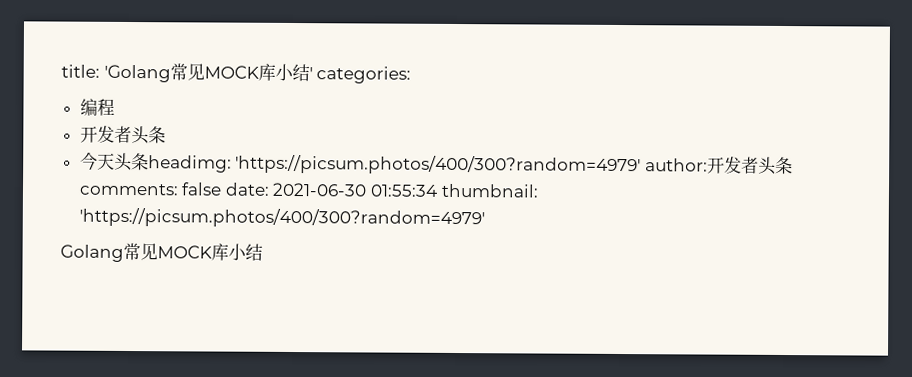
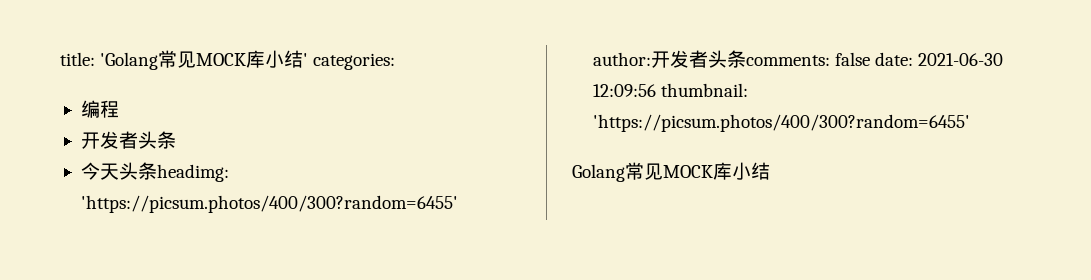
- 今天头条headimg: 'https://picsum.photos/400/300?random=4979' author:开发者头条comments: false date: 2021-06-30 01:55:34 thumbnail: 'https://picsum.photos/400/300?random=4979'
+ 今天头条headimg: 'https://picsum.photos/400/300?random=6455' author:开发者头条comments: false date: 2021-06-30 12:09:56 thumbnail: 'https://picsum.photos/400/300?random=6455'

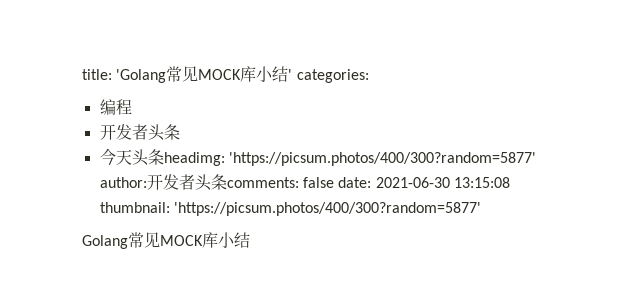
- 今天头条headimg: 'https://picsum.photos/400/300?random=6455' author:开发者头条comments: false date: 2021-06-30 12:09:56 thumbnail: 'https://picsum.photos/400/300?random=6455'
+ 今天头条headimg: 'https://picsum.photos/400/300?random=5877' author:开发者头条comments: false date: 2021-06-30 13:15:08 thumbnail: 'https://picsum.photos/400/300?random=5877'

